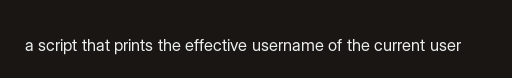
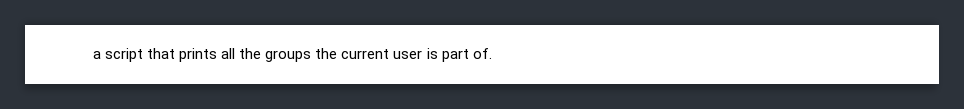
- a script that prints the effective username of the current user
+ a script that prints all the groups the current user is part of.

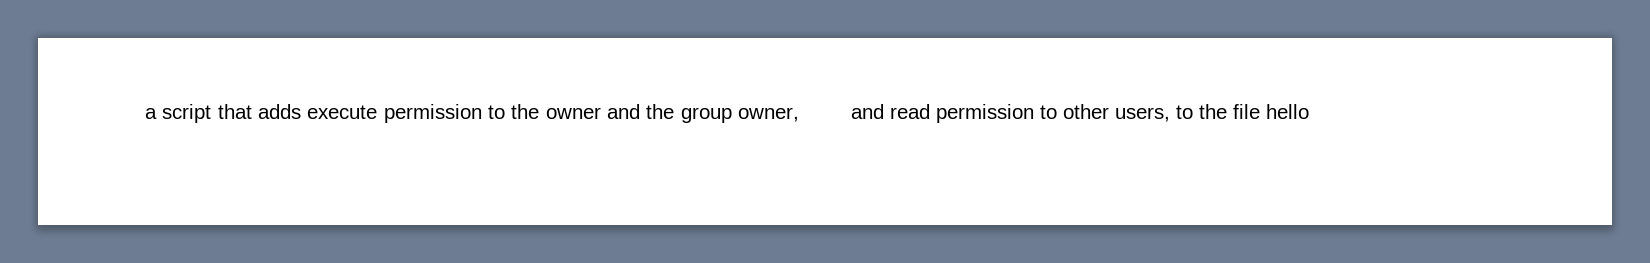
- a script that prints all the groups the current user is part of.
+ a script that adds execute permission to the owner and the group owner, and read permission to other users, to the file hello

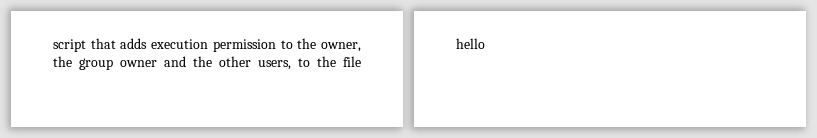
- a script that adds execute permission to the owner and the group owner, and read permission to other users, to the file hello
+ script that adds execution permission to the owner, the group owner and the other users, to the file hello

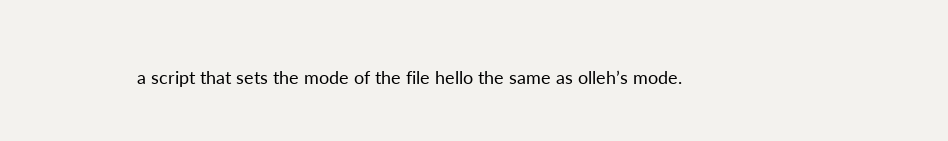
- script that adds execution permission to the owner, the group owner and the other users, to the file hello
+ a script that sets the mode of the file hello the same as olleh’s mode.

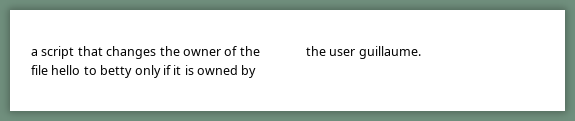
- a script that sets the mode of the file hello the same as olleh’s mode.
+ a script that changes the owner of the file hello to betty only if it is owned by the user guillaume.

